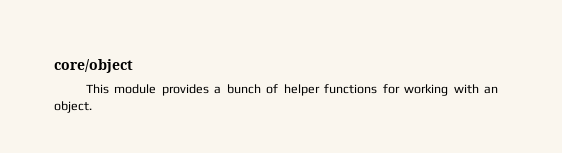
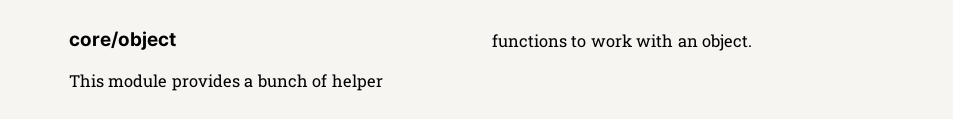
- This module provides a bunch of helper functions for working with an object.
+ This module provides a bunch of helper functions to work with an object.

